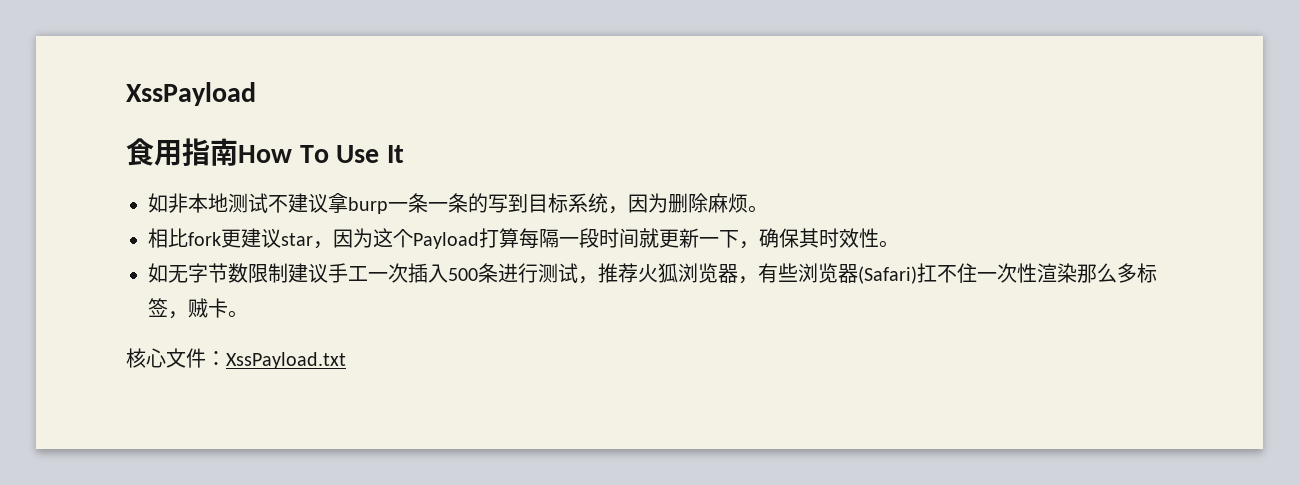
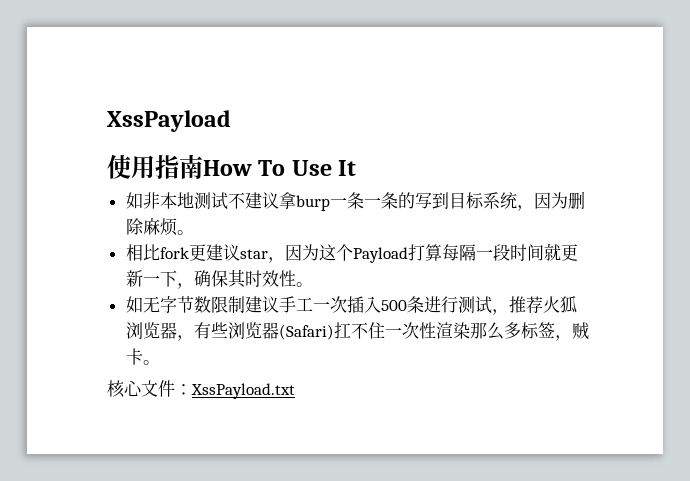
- 食用指南How To Use It
+ 使用指南How To Use It

